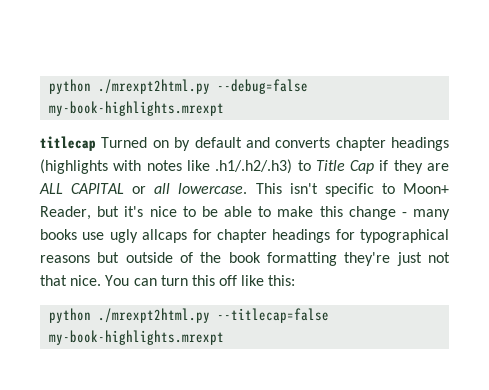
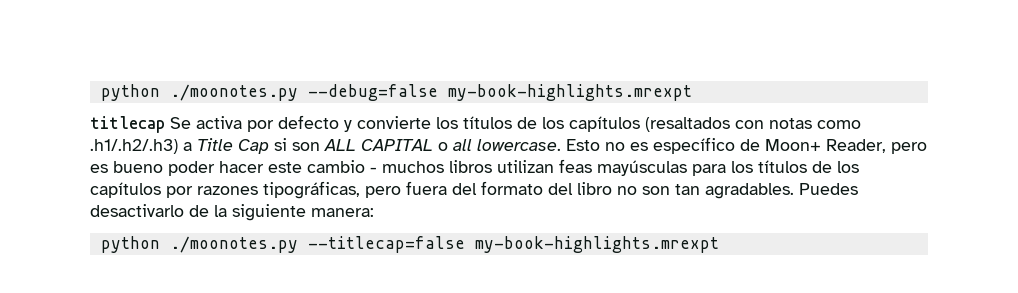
- python ./mrexpt2html.py --debug=false my-book-highlights.mrexpt
+ python ./moonotes.py --debug=false my-book-highlights.mrexpt
- titlecap Turned on by default and converts chapter headings (highlights with notes like .h1/.h2/.h3) to Title Cap if they are ALL CAPITAL or all lowercase.
+ titlecap Se activa por defecto y convierte los títulos de los capítulos (resaltados con notas como .h1/.h2/.h3) a Title Cap si son ALL CAPITAL o all lowercase.
- This isn't specific to Moon+ Reader, but it's nice to be able to make this change - many books use ugly allcaps for chapter headings for typographical reasons but outside of the book formatting they're just not that nice. You can turn this off like this:
- python ./mrexpt2html.py --titlecap=false my-book-highlights.mrexpt
+ Esto no es específico de Moon+ Reader, pero es bueno poder hacer este cambio - muchos libros utilizan feas mayúsculas para los títulos de los capítulos por razones tipográficas, pero fuera del formato del libro no son tan agradables. Puedes desactivarlo de la siguiente manera:
+ python ./moonotes.py --titlecap=false my-book-highlights.mrexpt

